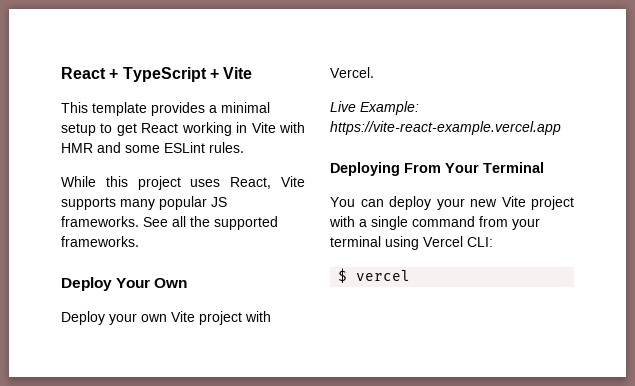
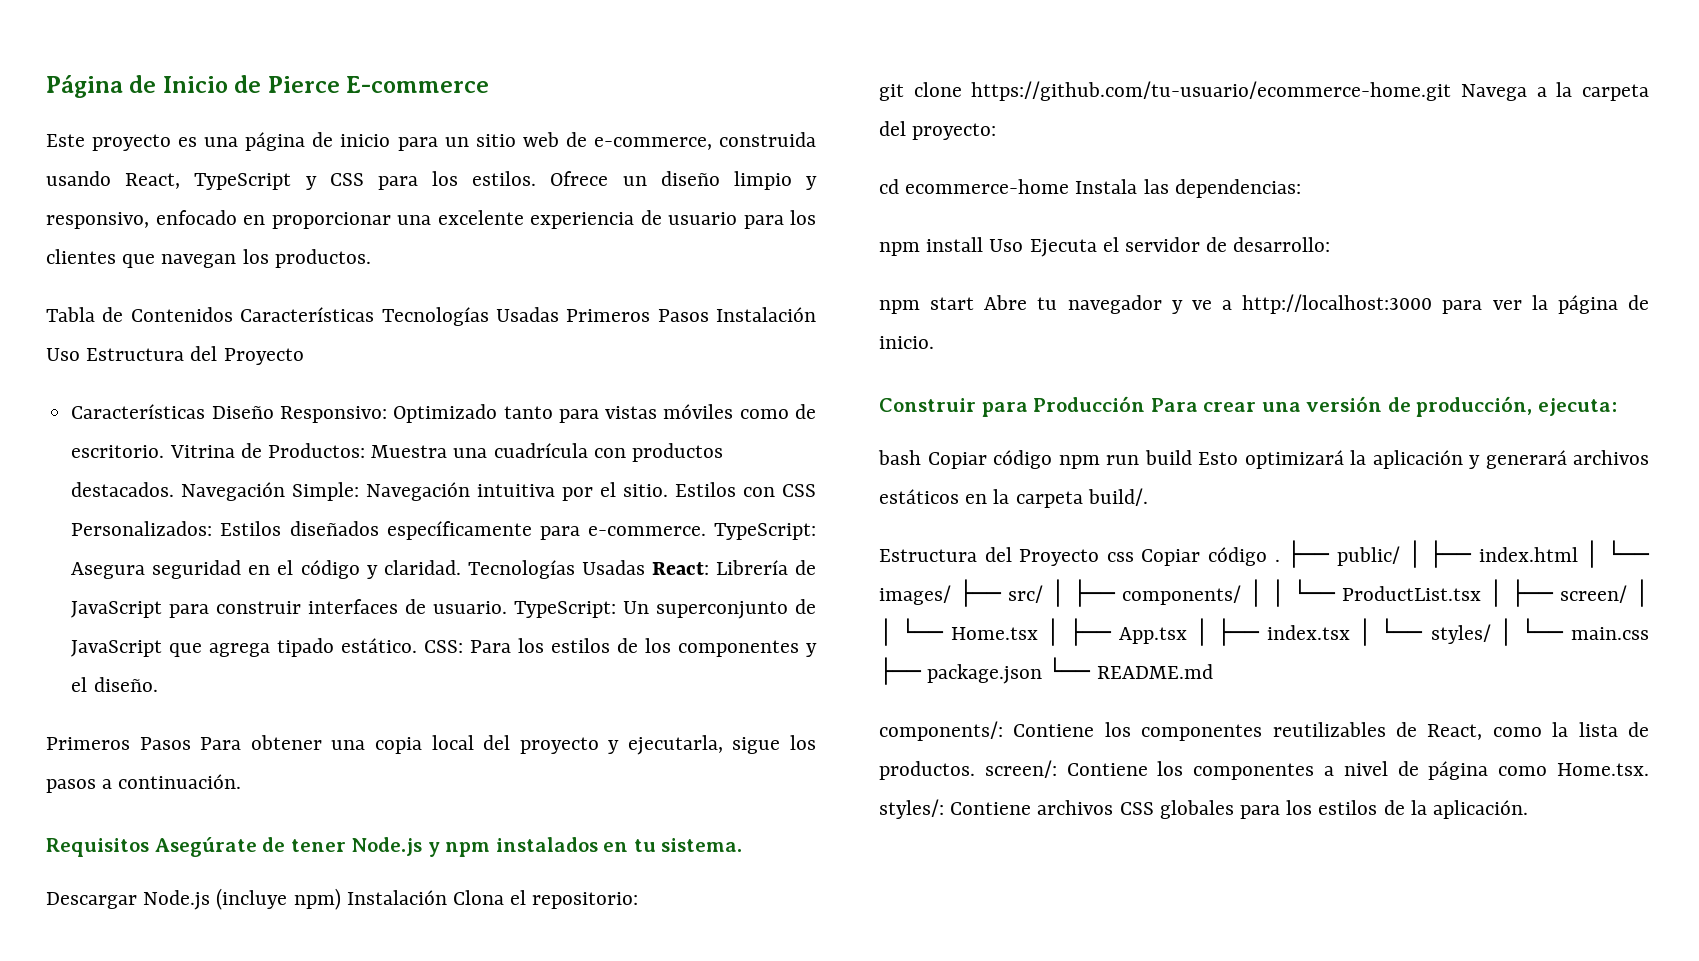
- React + TypeScript + Vite
- This template provides a minimal setup to get React working in Vite with HMR and some ESLint rules.
- While this project uses React, Vite supports many popular JS frameworks. See all the supported frameworks.
- Deploy Your Own
- Deploy your own Vite project with Vercel.
- Live Example: https://vite-react-example.vercel.app
- Deploying From Your Terminal
- You can deploy your new Vite project with a single command from your terminal using Vercel CLI:
- $ vercel
+ Página de Inicio de Pierce E-commerce
+ Este proyecto es una página de inicio para un sitio web de e-commerce, construida usando React, TypeScript y CSS para los estilos. Ofrece un diseño limpio y responsivo, enfocado en proporcionar una excelente experiencia de usuario para los clientes que navegan los productos.
+ Tabla de Contenidos Características Tecnologías Usadas Primeros Pasos Instalación Uso Estructura del Proyecto
+ Características Diseño Responsivo: Optimizado tanto para vistas móviles como de escritorio. Vitrina de Productos: Muestra una cuadrícula con productos destacados. Navegación Simple: Navegación intuitiva por el sitio. Estilos con CSS Personalizados: Estilos diseñados específicamente para e-commerce. TypeScript: Asegura seguridad en el código y claridad. Tecnologías Usadas React: Librería de JavaScript para construir interfaces de usuario. TypeScript: Un superconjunto de JavaScript que agrega tipado estático. CSS: Para los estilos de los componentes y el diseño.
+ Primeros Pasos Para obtener una copia local del proyecto y ejecutarla, sigue los pasos a continuación.
+ Requisitos Asegúrate de tener Node.js y npm instalados en tu sistema.
+ Descargar Node.js (incluye npm) Instalación Clona el repositorio:
+ git clone https://github.com/tu-usuario/ecommerce-home.git Navega a la carpeta del proyecto:
+ cd ecommerce-home Instala las dependencias:
+ npm install Uso Ejecuta el servidor de desarrollo:
+ npm start Abre tu navegador y ve a http://localhost:3000 para ver la página de inicio.
+ Construir para Producción Para crear una versión de producción, ejecuta:
+ bash Copiar código npm run build Esto optimizará la aplicación y generará archivos estáticos en la carpeta build/.
+ Estructura del Proyecto css Copiar código . ├── public/ │ ├── index.html │ └── images/ ├── src/ │ ├── components/ │ │ └── ProductList.tsx │ ├── screen/ │ │ └── Home.tsx │ ├── App.tsx │ ├── index.tsx │ └── styles/ │ └── main.css ├── package.json └── README.md
+ components/: Contiene los componentes reutilizables de React, como la lista de productos. screen/: Contiene los componentes a nivel de página como Home.tsx. styles/: Contiene archivos CSS globales para los estilos de la aplicación.

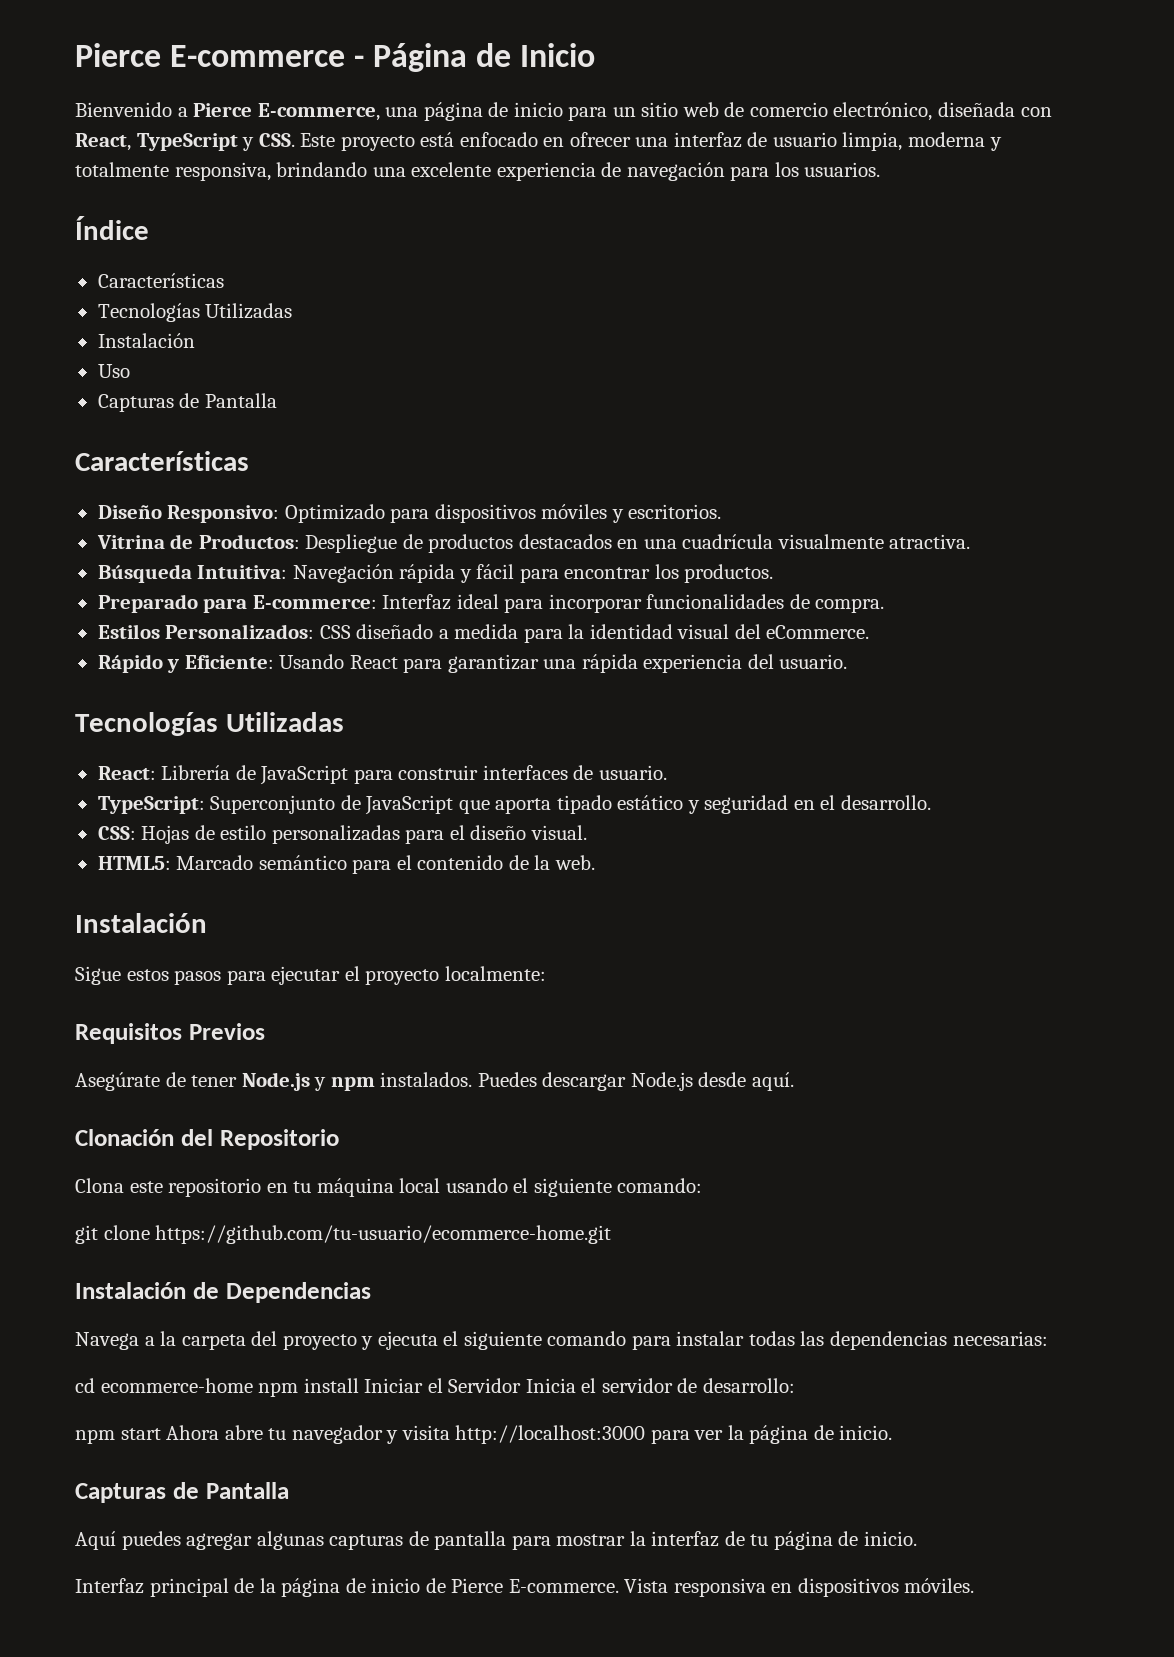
- Página de Inicio de Pierce E-commerce
- Este proyecto es una página de inicio para un sitio web de e-commerce, construida usando React, TypeScript y CSS para los estilos. Ofrece un diseño limpio y responsivo, enfocado en proporcionar una excelente experiencia de usuario para los clientes que navegan los productos.
- Tabla de Contenidos Características Tecnologías Usadas Primeros Pasos Instalación Uso Estructura del Proyecto
- Características Diseño Responsivo: Optimizado tanto para vistas móviles como de escritorio. Vitrina de Productos: Muestra una cuadrícula con productos destacados. Navegación Simple: Navegación intuitiva por el sitio. Estilos con CSS Personalizados: Estilos diseñados específicamente para e-commerce. TypeScript: Asegura seguridad en el código y claridad. Tecnologías Usadas React: Librería de JavaScript para construir interfaces de usuario. TypeScript: Un superconjunto de JavaScript que agrega tipado estático. CSS: Para los estilos de los componentes y el diseño.
- Primeros Pasos Para obtener una copia local del proyecto y ejecutarla, sigue los pasos a continuación.
+ Pierce E-commerce - Página de Inicio
+ Bienvenido a Pierce E-commerce, una página de inicio para un sitio web de comercio electrónico, diseñada con React, TypeScript y CSS. Este proyecto está enfocado en ofrecer una interfaz de usuario limpia, moderna y totalmente responsiva, brindando una excelente experiencia de navegación para los usuarios.
+ Índice
+ Características
+ Tecnologías Utilizadas
+ Instalación
+ Uso
+ Capturas de Pantalla
+ Características
+ Diseño Responsivo: Optimizado para dispositivos móviles y escritorios.
+ Vitrina de Productos: Despliegue de productos destacados en una cuadrícula visualmente atractiva.
+ Búsqueda Intuitiva: Navegación rápida y fácil para encontrar los productos.
+ Preparado para E-commerce: Interfaz ideal para incorporar funcionalidades de compra.
+ Estilos Personalizados: CSS diseñado a medida para la identidad visual del eCommerce.
+ Rápido y Eficiente: Usando React para garantizar una rápida experiencia del usuario.
+ Tecnologías Utilizadas
+ React: Librería de JavaScript para construir interfaces de usuario.
+ TypeScript: Superconjunto de JavaScript que aporta tipado estático y seguridad en el desarrollo.
+ CSS: Hojas de estilo personalizadas para el diseño visual.
+ HTML5: Marcado semántico para el contenido de la web.
+ Instalación
+ Sigue estos pasos para ejecutar el proyecto localmente:
- Requisitos Asegúrate de tener Node.js y npm instalados en tu sistema.
- Descargar Node.js (incluye npm) Instalación Clona el repositorio:
+ Requisitos Previos
+ Asegúrate de tener Node.js y npm instalados. Puedes descargar Node.js desde aquí.
+ Clonación del Repositorio
+ Clona este repositorio en tu máquina local usando el siguiente comando:
- git clone https://github.com/tu-usuario/ecommerce-home.git Navega a la carpeta del proyecto:
- cd ecommerce-home Instala las dependencias:
- npm install Uso Ejecuta el servidor de desarrollo:
+ git clone https://github.com/tu-usuario/ecommerce-home.git
+ Instalación de Dependencias
+ Navega a la carpeta del proyecto y ejecuta el siguiente comando para instalar todas las dependencias necesarias:
+ cd ecommerce-home npm install Iniciar el Servidor Inicia el servidor de desarrollo:
- npm start Abre tu navegador y ve a http://localhost:3000 para ver la página de inicio.
- Construir para Producción Para crear una versión de producción, ejecuta:
- bash Copiar código npm run build Esto optimizará la aplicación y generará archivos estáticos en la carpeta build/.
- Estructura del Proyecto css Copiar código . ├── public/ │ ├── index.html │ └── images/ ├── src/ │ ├── components/ │ │ └── ProductList.tsx │ ├── screen/ │ │ └── Home.tsx │ ├── App.tsx │ ├── index.tsx │ └── styles/ │ └── main.css ├── package.json └── README.md
- components/: Contiene los componentes reutilizables de React, como la lista de productos. screen/: Contiene los componentes a nivel de página como Home.tsx. styles/: Contiene archivos CSS globales para los estilos de la aplicación.
+ npm start Ahora abre tu navegador y visita http://localhost:3000 para ver la página de inicio.
+ Capturas de Pantalla
+ Aquí puedes agregar algunas capturas de pantalla para mostrar la interfaz de tu página de inicio.
+ Interfaz principal de la página de inicio de Pierce E-commerce. Vista responsiva en dispositivos móviles.

